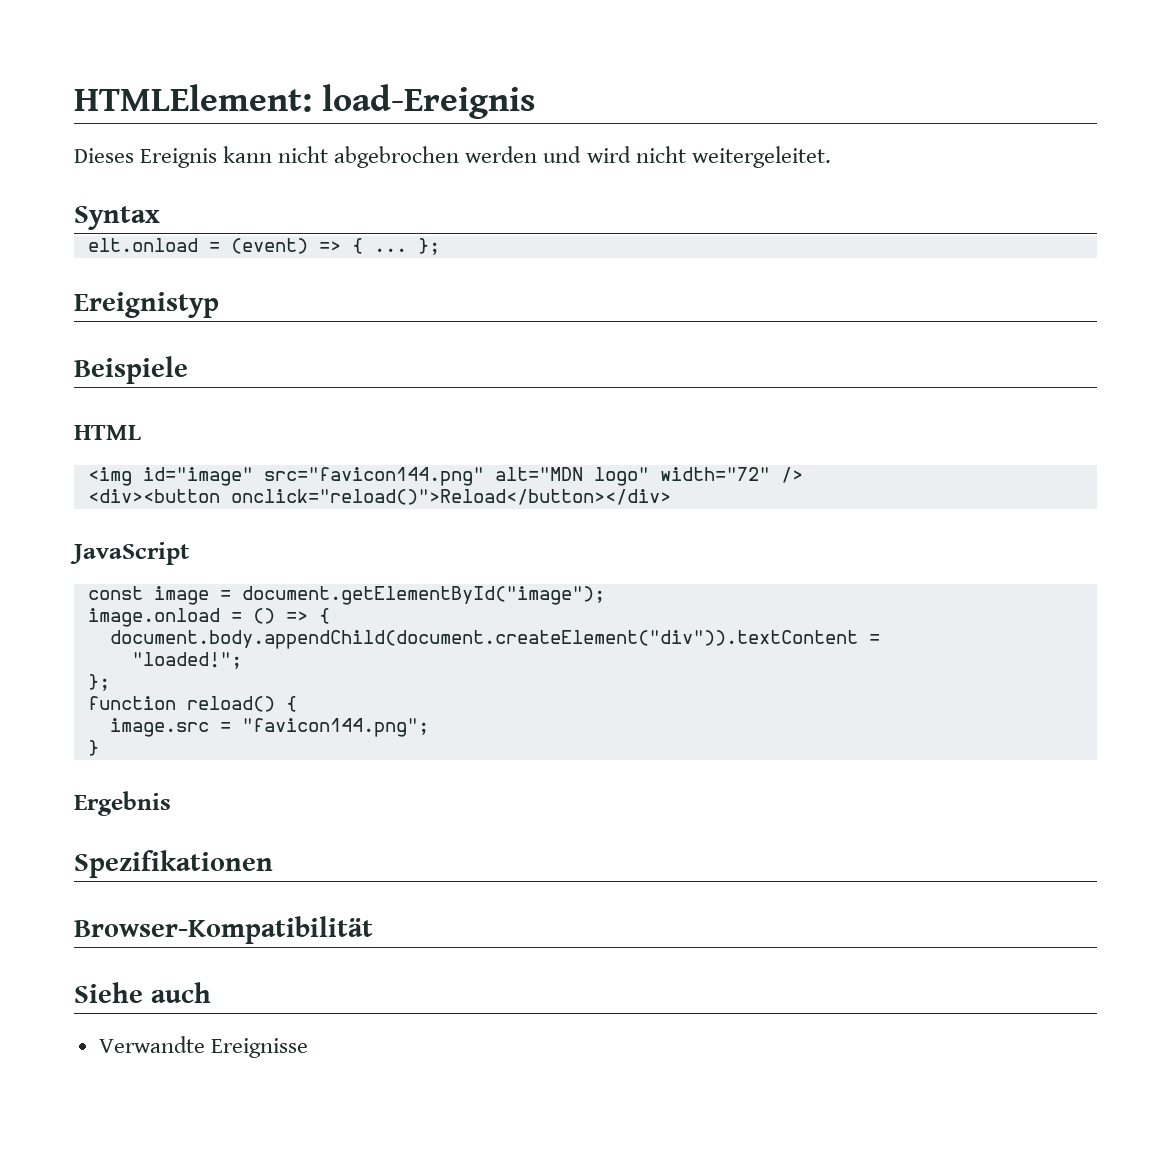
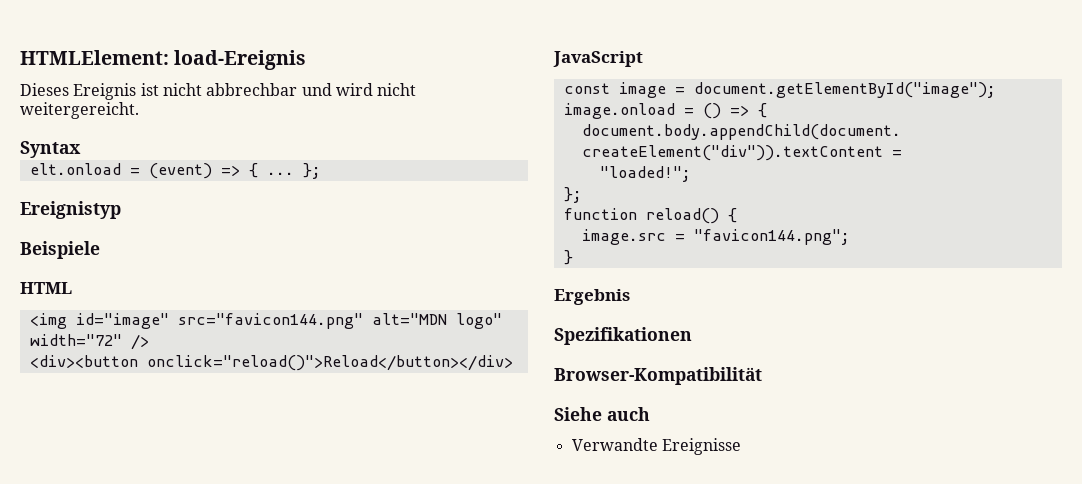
- Dieses Ereignis kann nicht abgebrochen werden und wird nicht weitergeleitet.
+ Dieses Ereignis ist nicht abbrechbar und wird nicht weitergereicht.

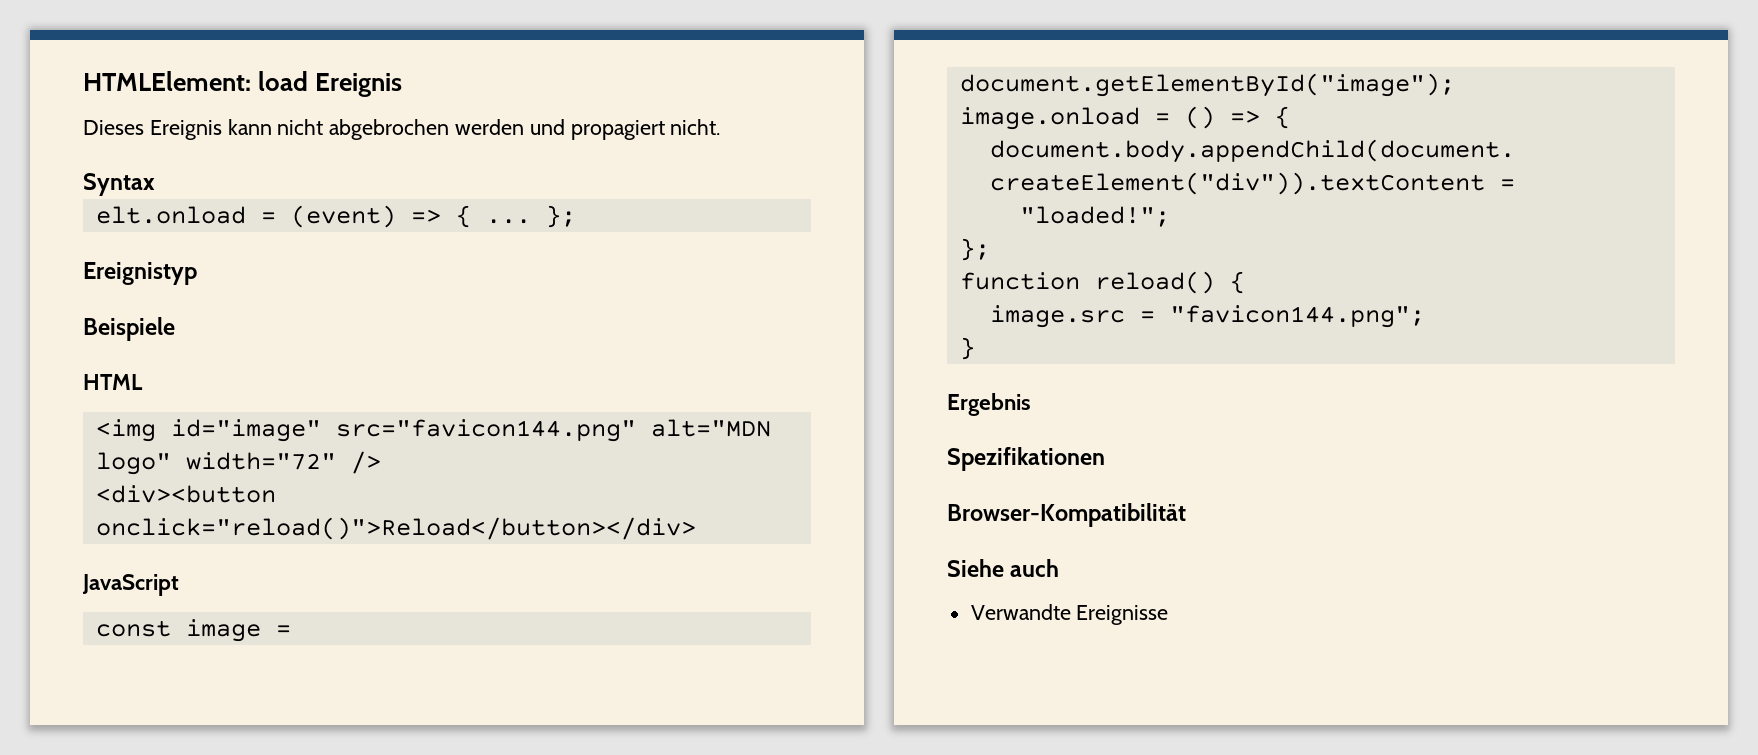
- HTMLElement: load-Ereignis
+ HTMLElement: load Ereignis
- Dieses Ereignis ist nicht abbrechbar und wird nicht weitergereicht.
+ Dieses Ereignis kann nicht abgebrochen werden und propagiert nicht.

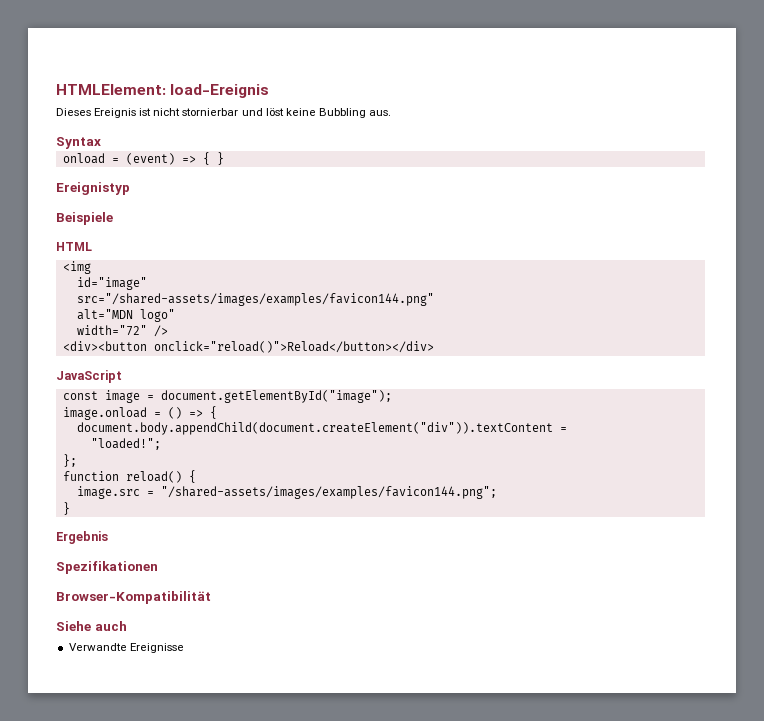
- HTMLElement: load Ereignis
+ HTMLElement: load-Ereignis
- Dieses Ereignis kann nicht abgebrochen werden und propagiert nicht.
+ Dieses Ereignis ist nicht stornierbar und löst keine Bubbling aus.
- elt.onload = (event) => { ... };
+ onload = (event) => { }
- <img id="image" src="favicon144.png" alt="MDN logo" width="72" />
+ <img
+ id="image"
+ src="/shared-assets/images/examples/favicon144.png"
+ alt="MDN logo"
+ width="72" />
- image.src = "favicon144.png";
+ image.src = "/shared-assets/images/examples/favicon144.png";

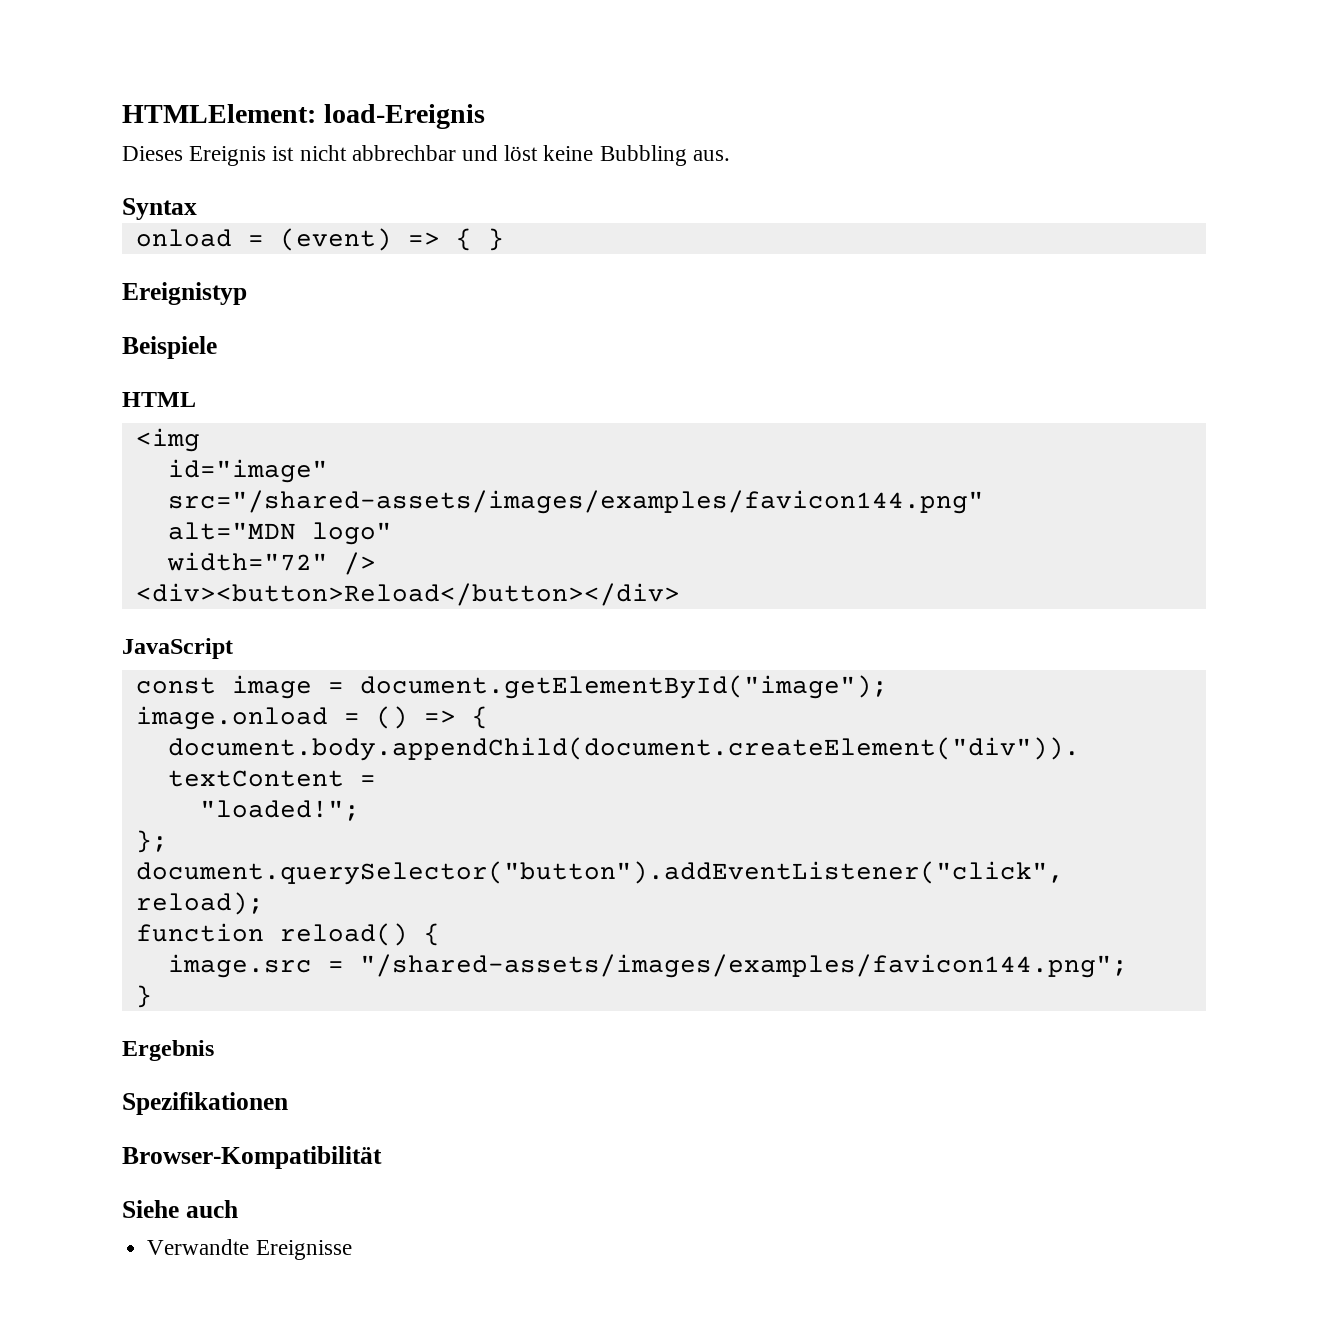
- Dieses Ereignis ist nicht stornierbar und löst keine Bubbling aus.
+ Dieses Ereignis ist nicht abbrechbar und löst keine Bubbling aus.
- <div><button onclick="reload()">Reload</button></div>
+ <div><button>Reload</button></div>
+ document.querySelector("button").addEventListener("click", reload);

